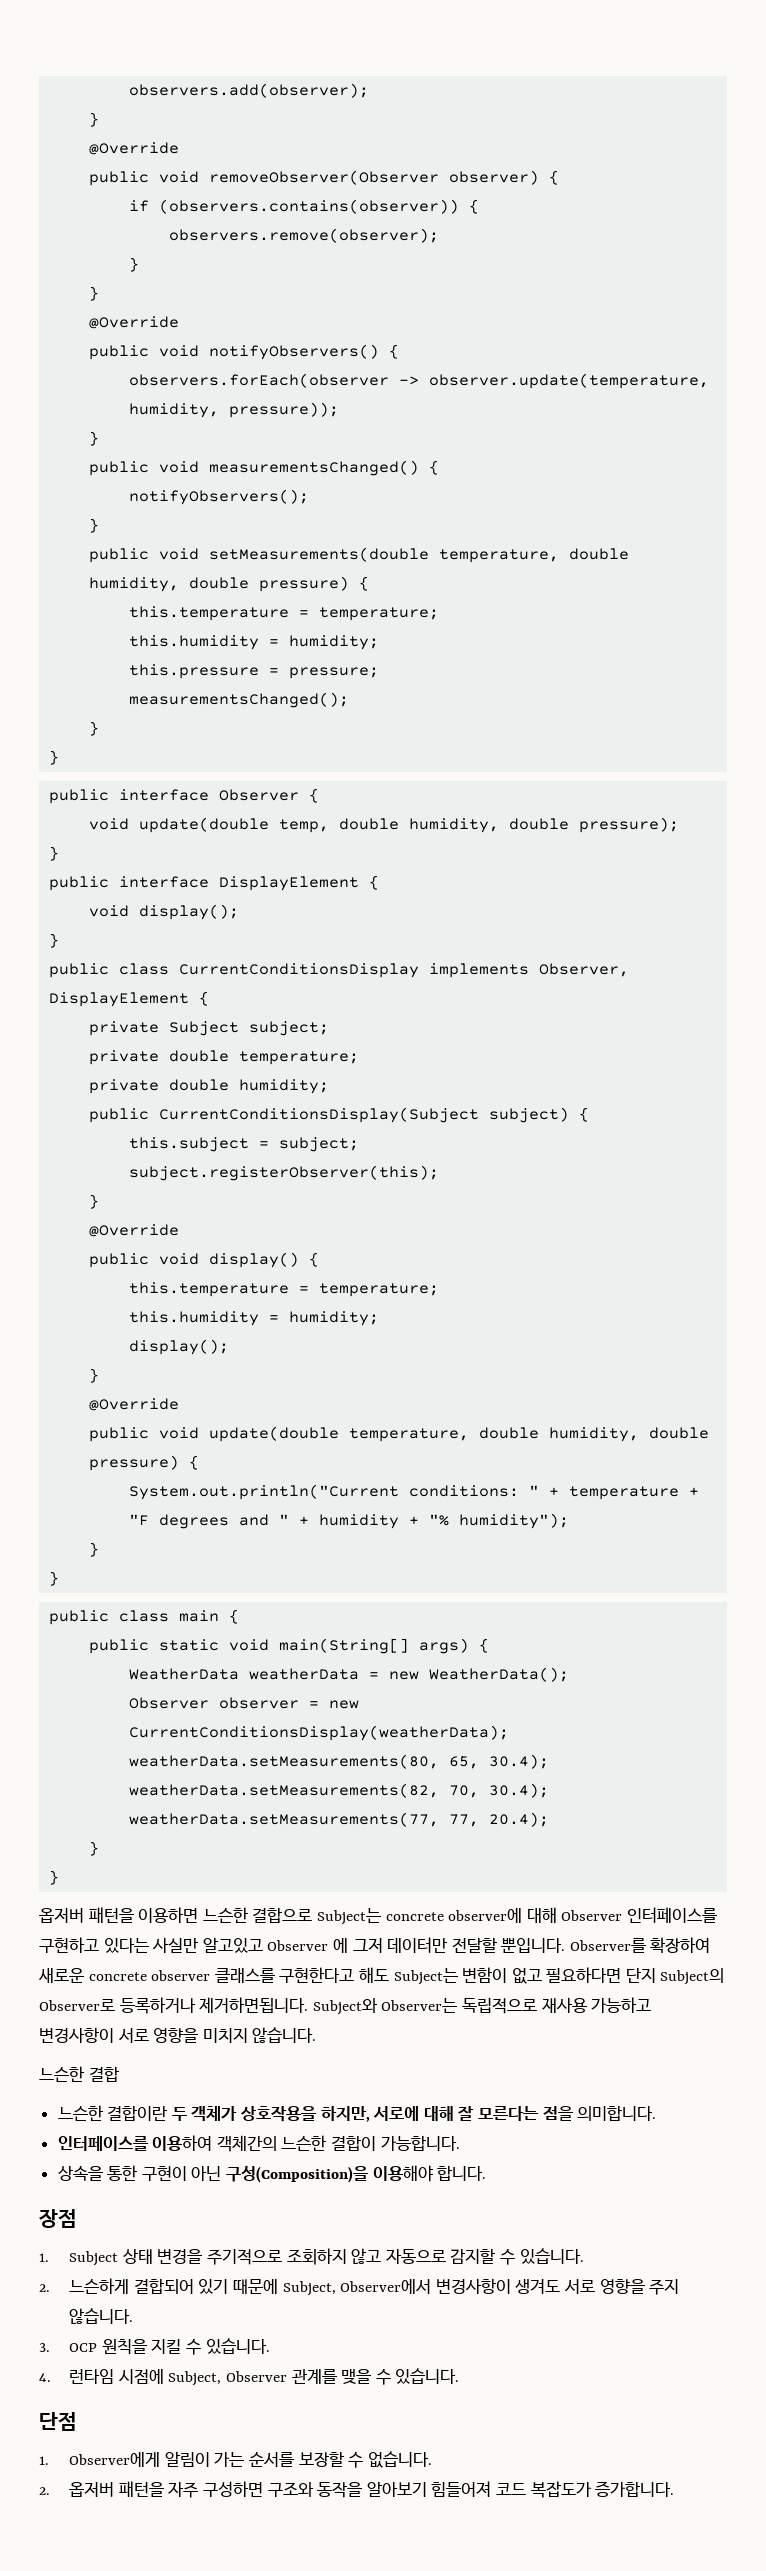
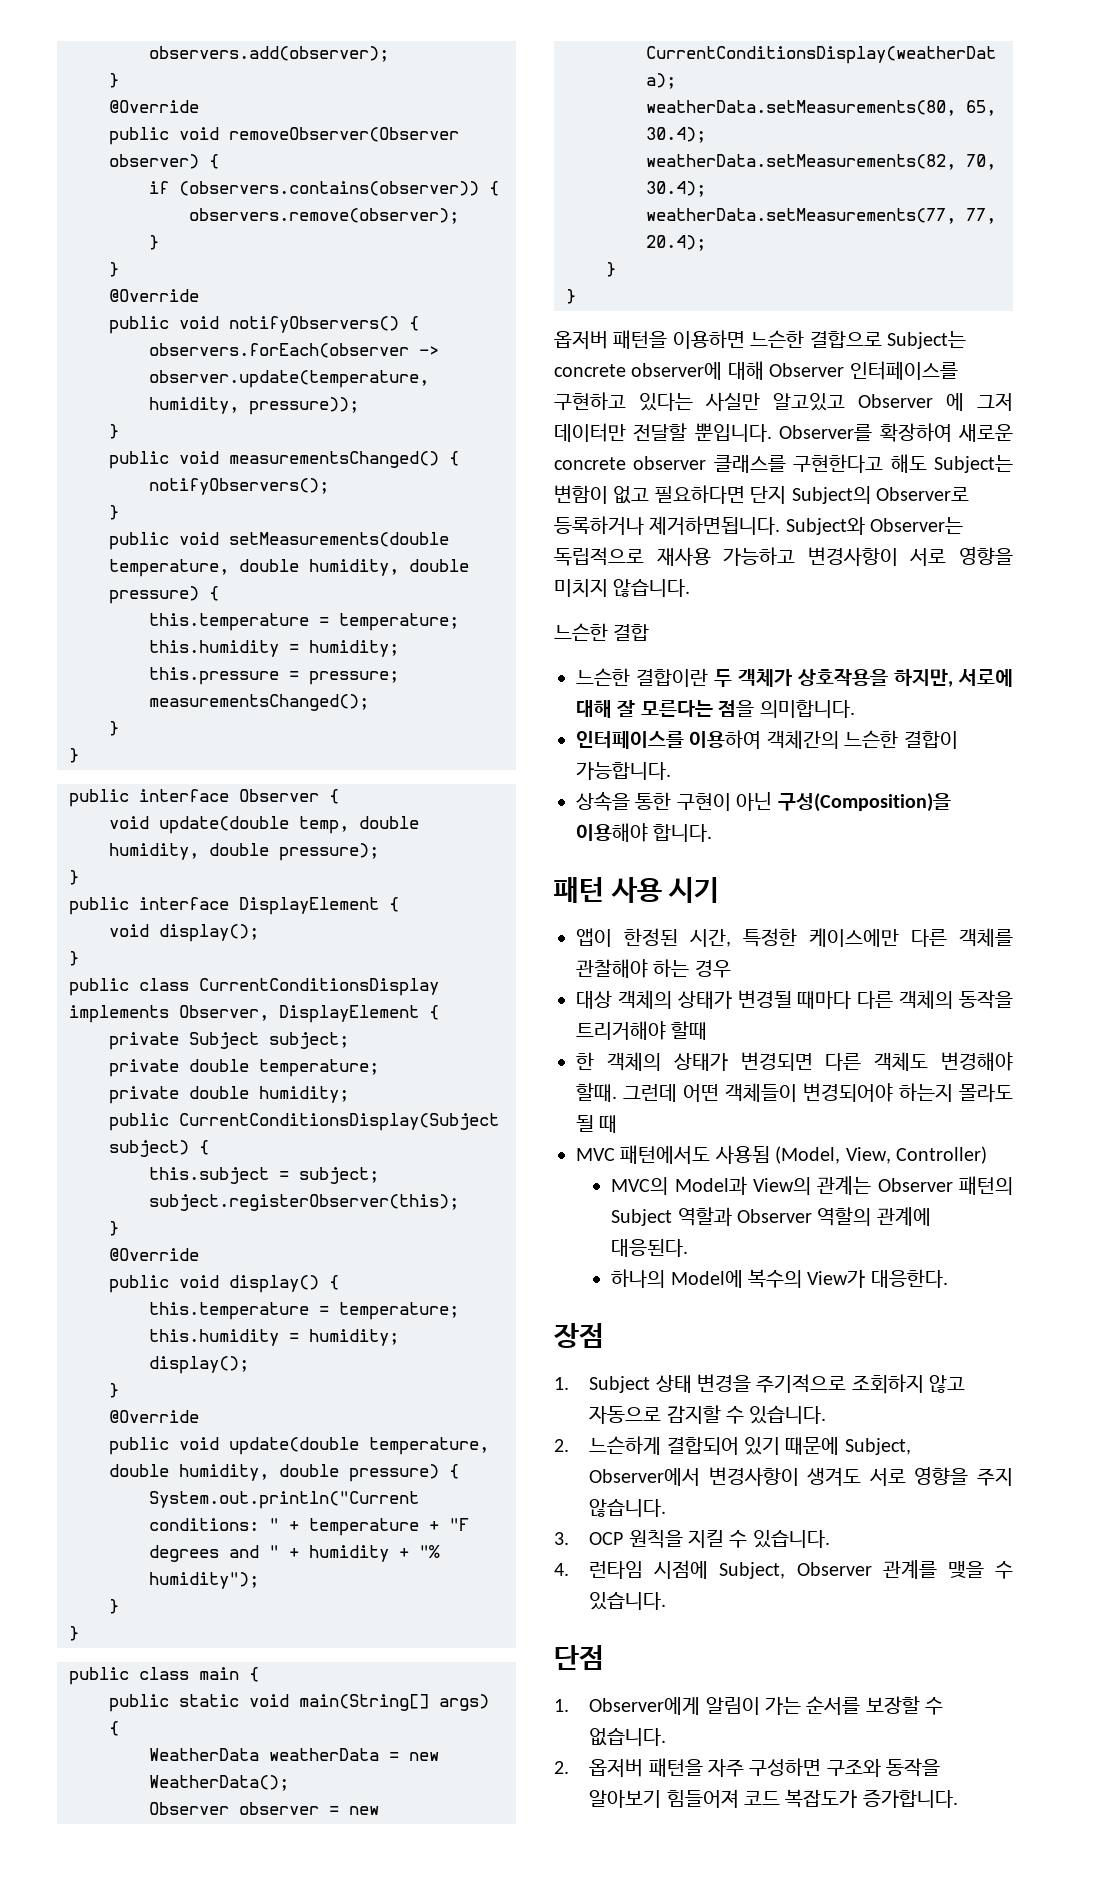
+ 패턴 사용 시기
+ 앱이 한정된 시간, 특정한 케이스에만 다른 객체를 관찰해야 하는 경우
+ 대상 객체의 상태가 변경될 때마다 다른 객체의 동작을 트리거해야 할때
+ 한 객체의 상태가 변경되면 다른 객체도 변경해야 할때. 그런데 어떤 객체들이 변경되어야 하는지 몰라도 될 때
+ MVC 패턴에서도 사용됨 (Model, View, Controller)
+ MVC의 Model과 View의 관계는 Observer 패턴의 Subject 역할과 Observer 역할의 관계에 대응된다.
+ 하나의 Model에 복수의 View가 대응한다.

